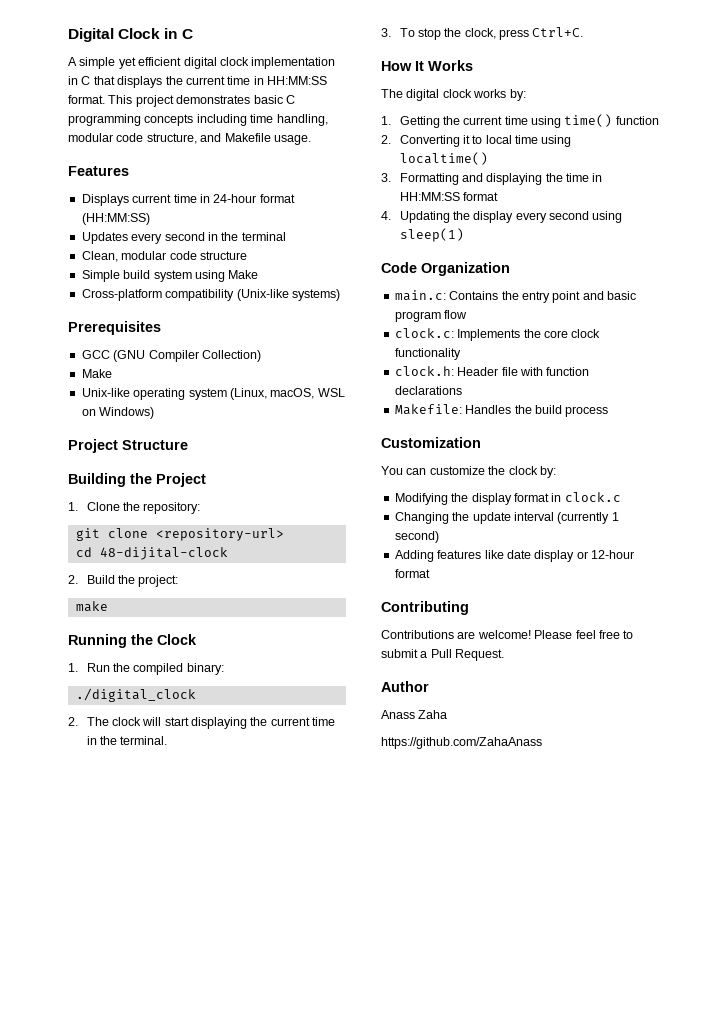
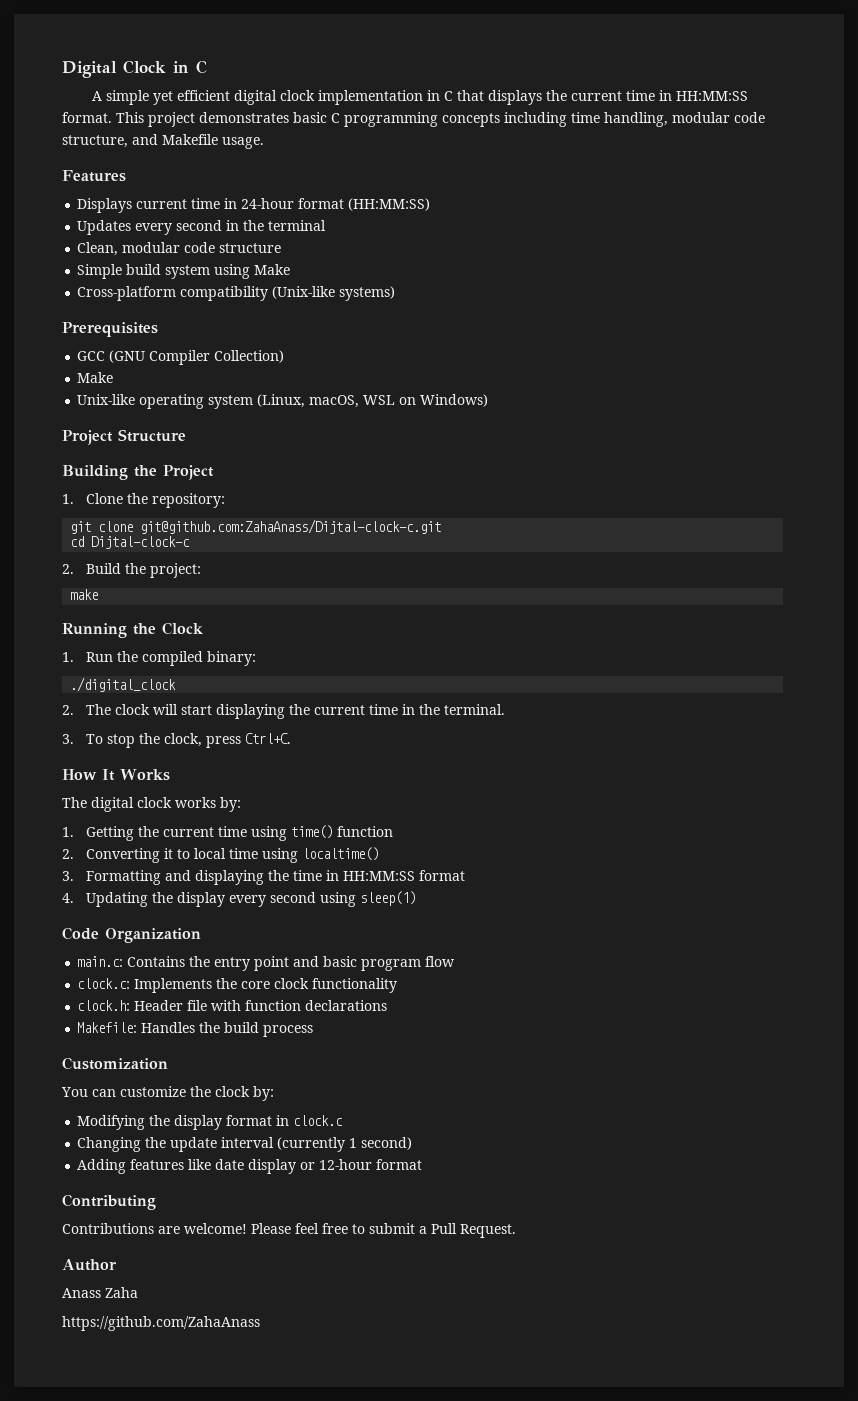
- git clone <repository-url>
+ git clone git@github.com:ZahaAnass/Dijtal-clock-c.git
- cd 48-dijital-clock
+ cd Dijtal-clock-c

